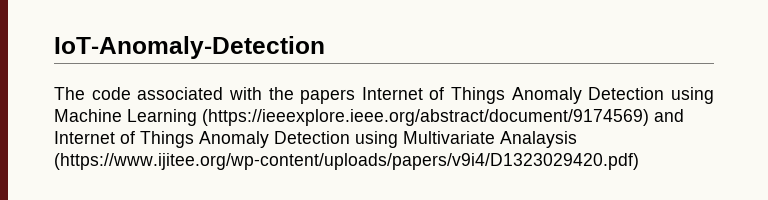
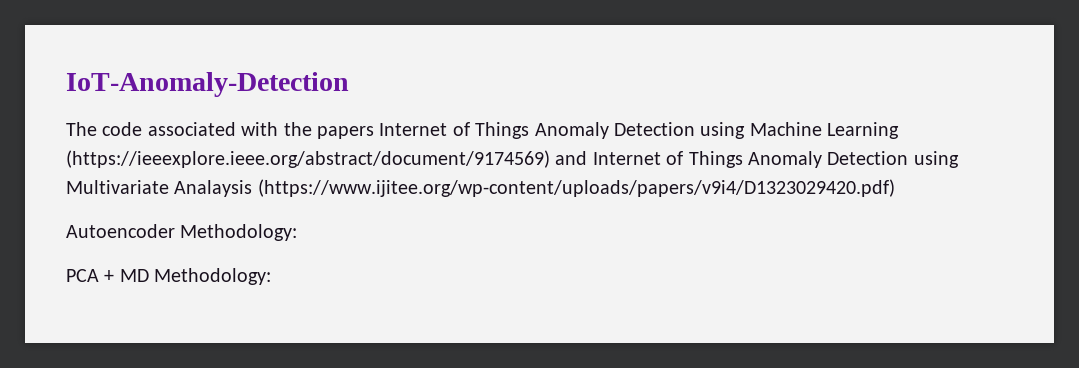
+ Autoencoder Methodology:
+ PCA + MD Methodology:

